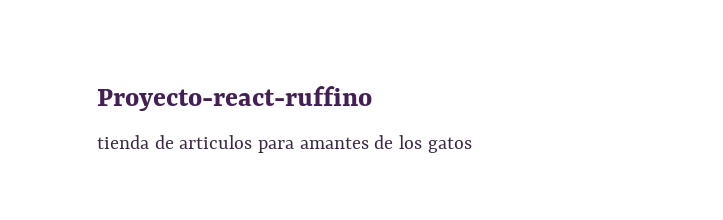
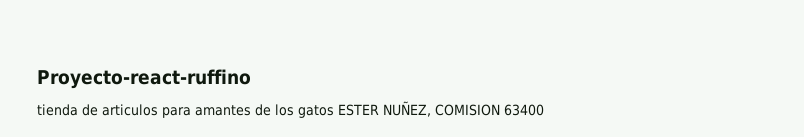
- tienda de articulos para amantes de los gatos
+ tienda de articulos para amantes de los gatos ESTER NUÑEZ, COMISION 63400

